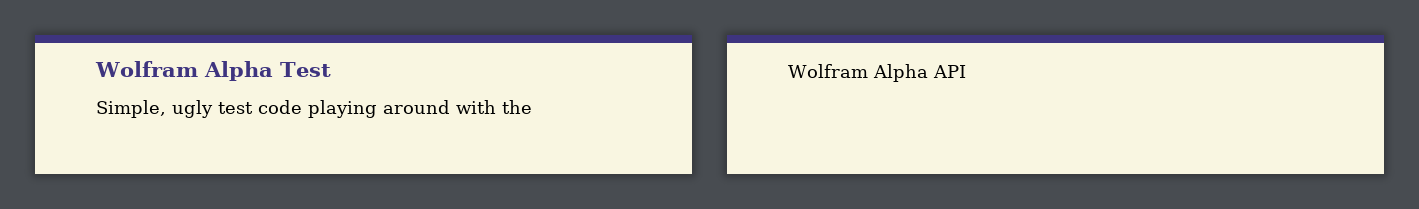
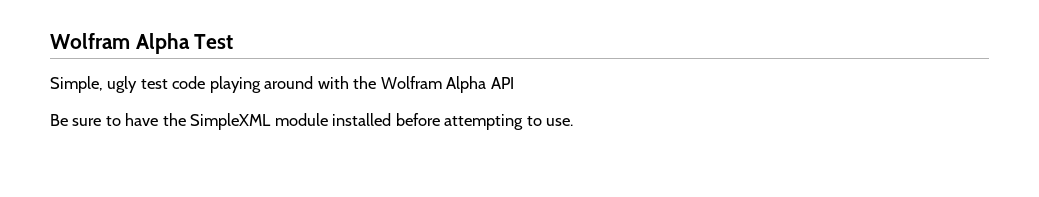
+ Be sure to have the SimpleXML module installed before attempting to use.

